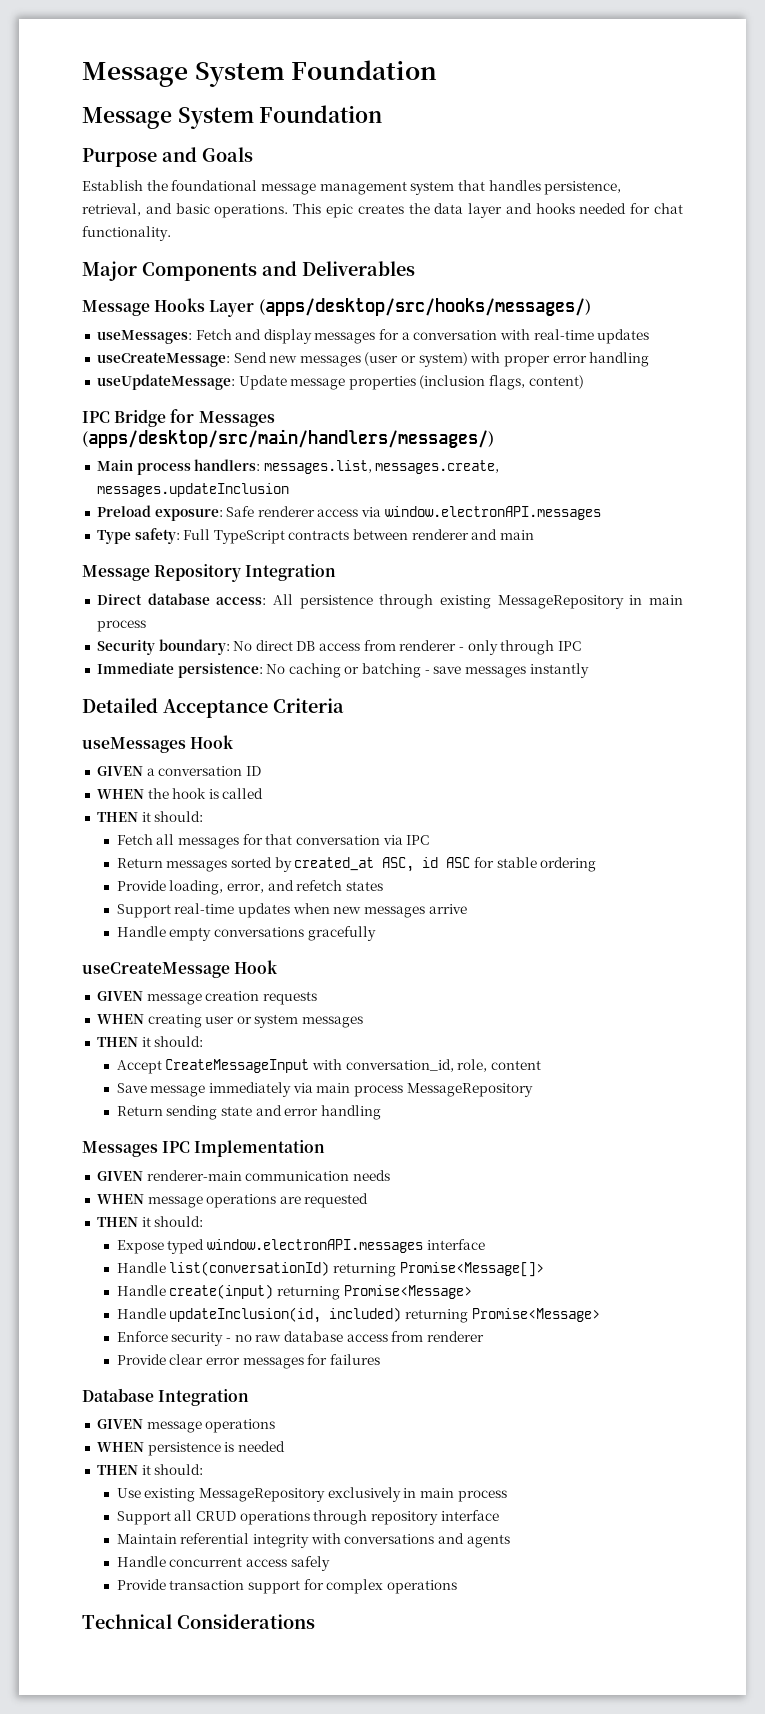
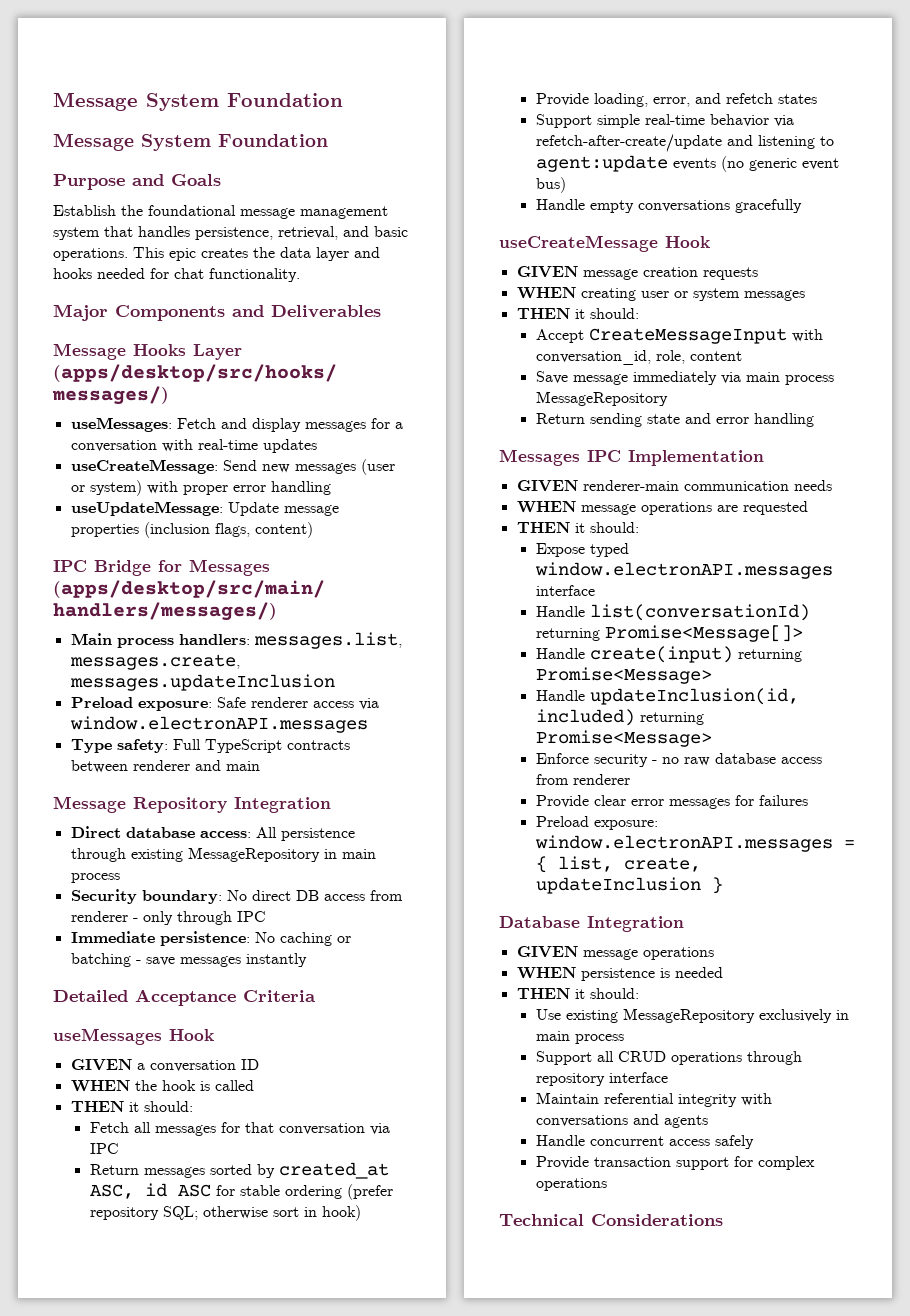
- Return messages sorted by created_at ASC, id ASC for stable ordering
+ Return messages sorted by created_at ASC, id ASC for stable ordering (prefer repository SQL; otherwise sort in hook)
- Support real-time updates when new messages arrive
+ Support simple real-time behavior via refetch-after-create/update and listening to agent:update events (no generic event bus)
+ Preload exposure: window.electronAPI.messages = { list, create, updateInclusion }

